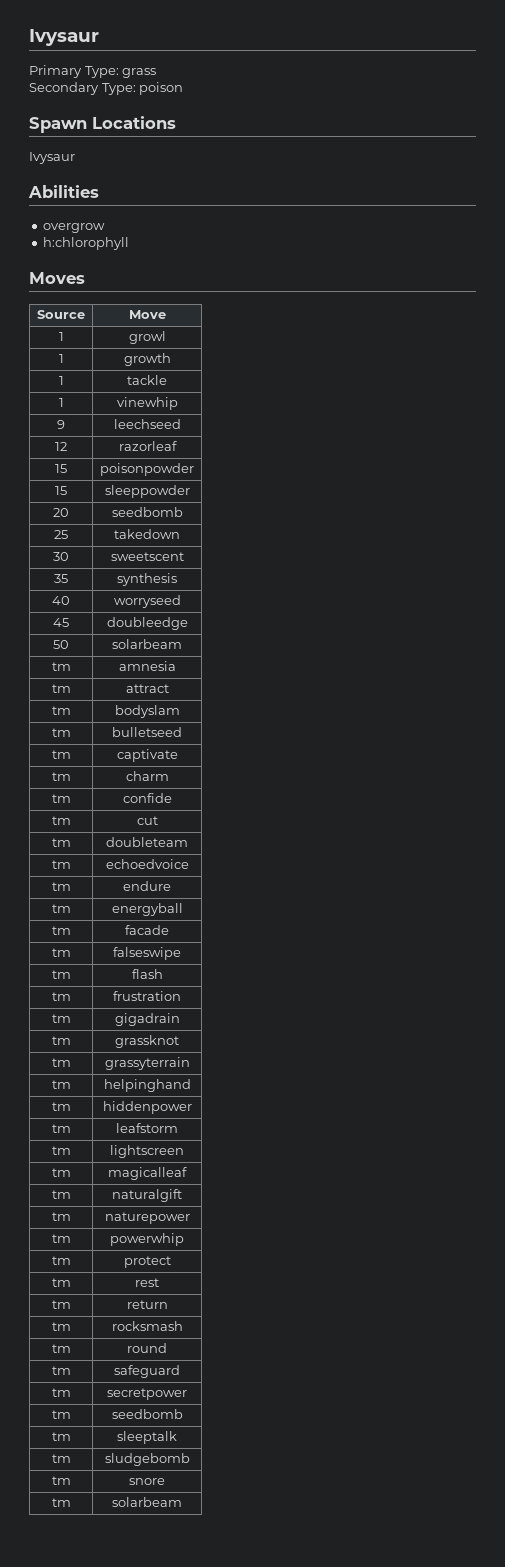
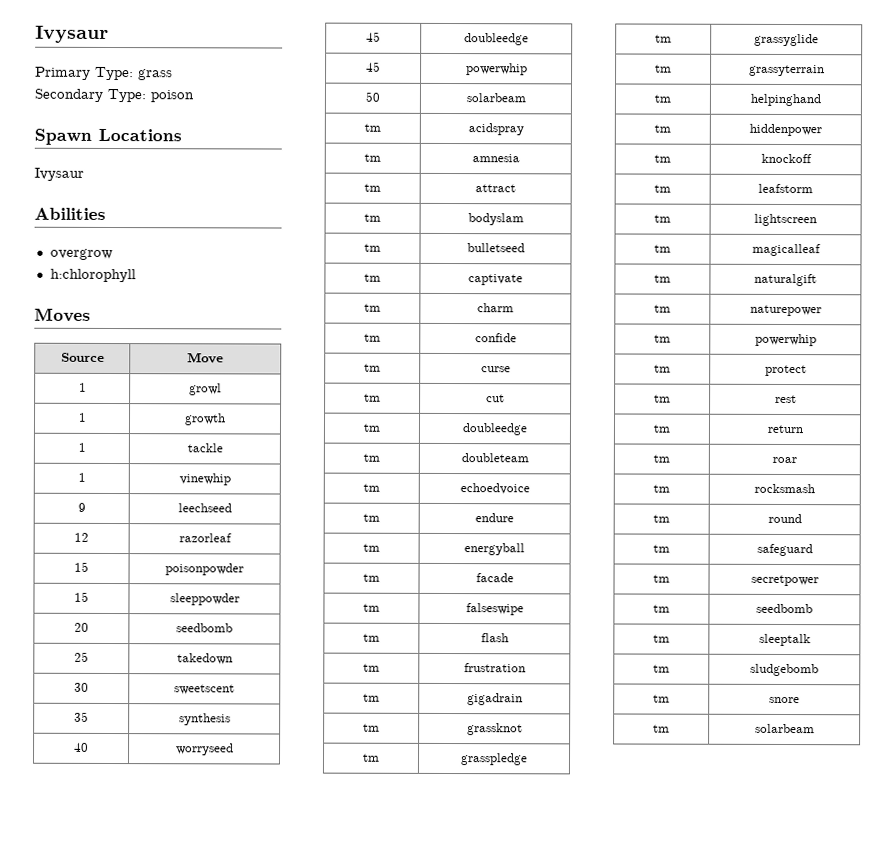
+ 45 | powerwhip
+ tm | acidspray
+ tm | curse
+ tm | doubleedge
+ tm | grasspledge
+ tm | grassyglide
+ tm | knockoff
+ tm | roar

